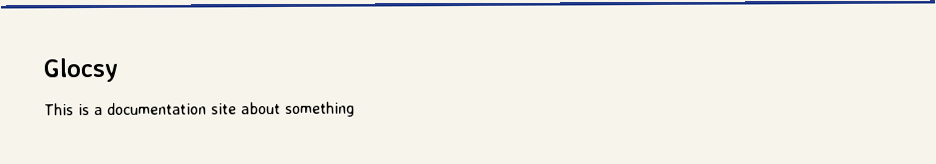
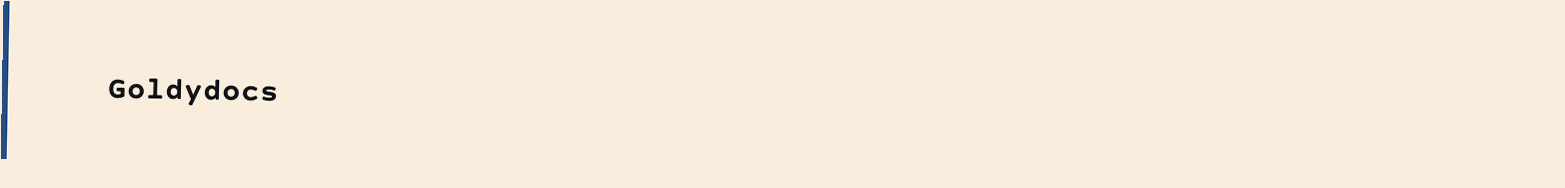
- Glocsy
- This is a documentation site about something
+ Goldydocs

